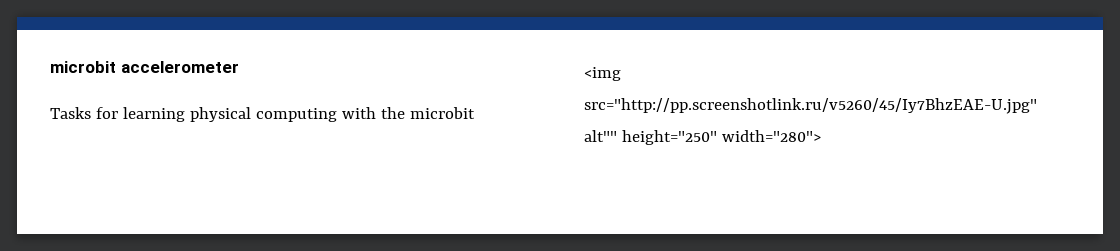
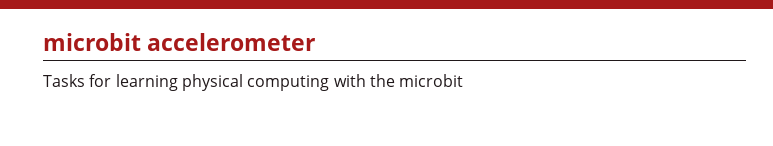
- <img src="http://pp.screenshotlink.ru/v5260/45/Iy7BhzEAE-U.jpg" alt"" height="250" width="280">

